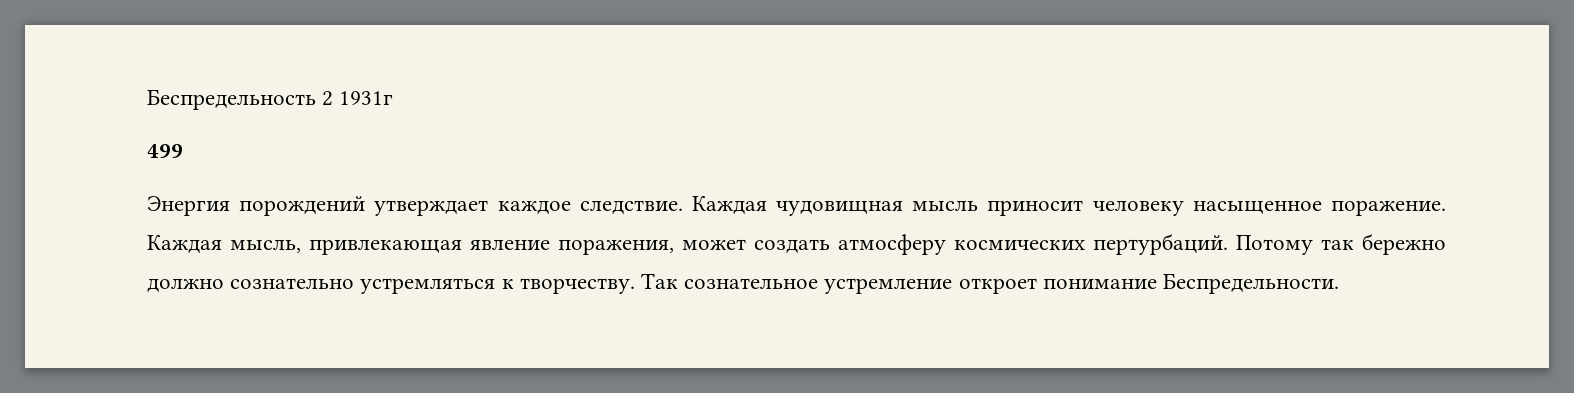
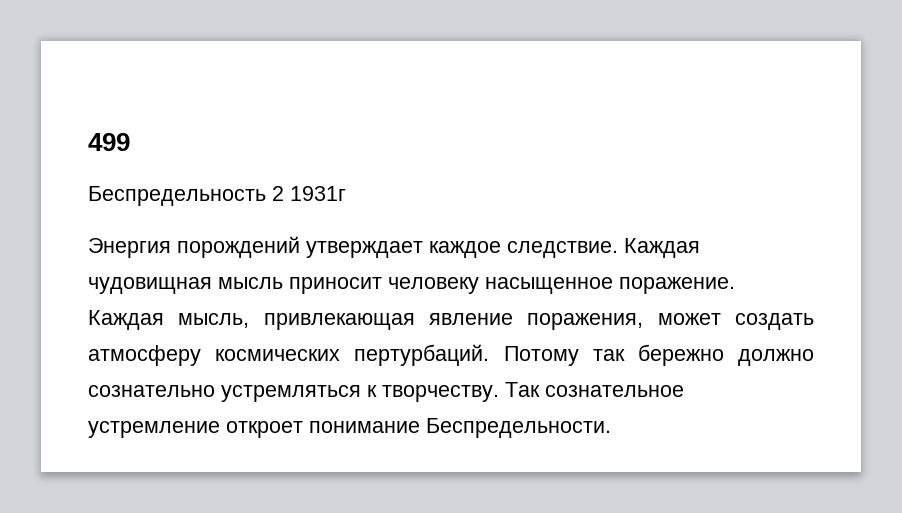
+ 499
- 499

